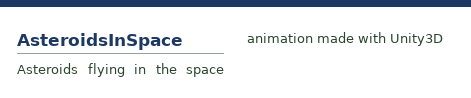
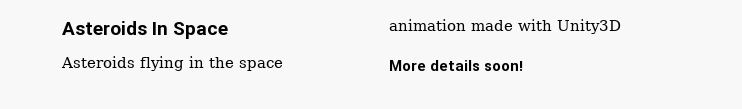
- AsteroidsInSpace
+ Asteroids In Space
+ More details soon!

